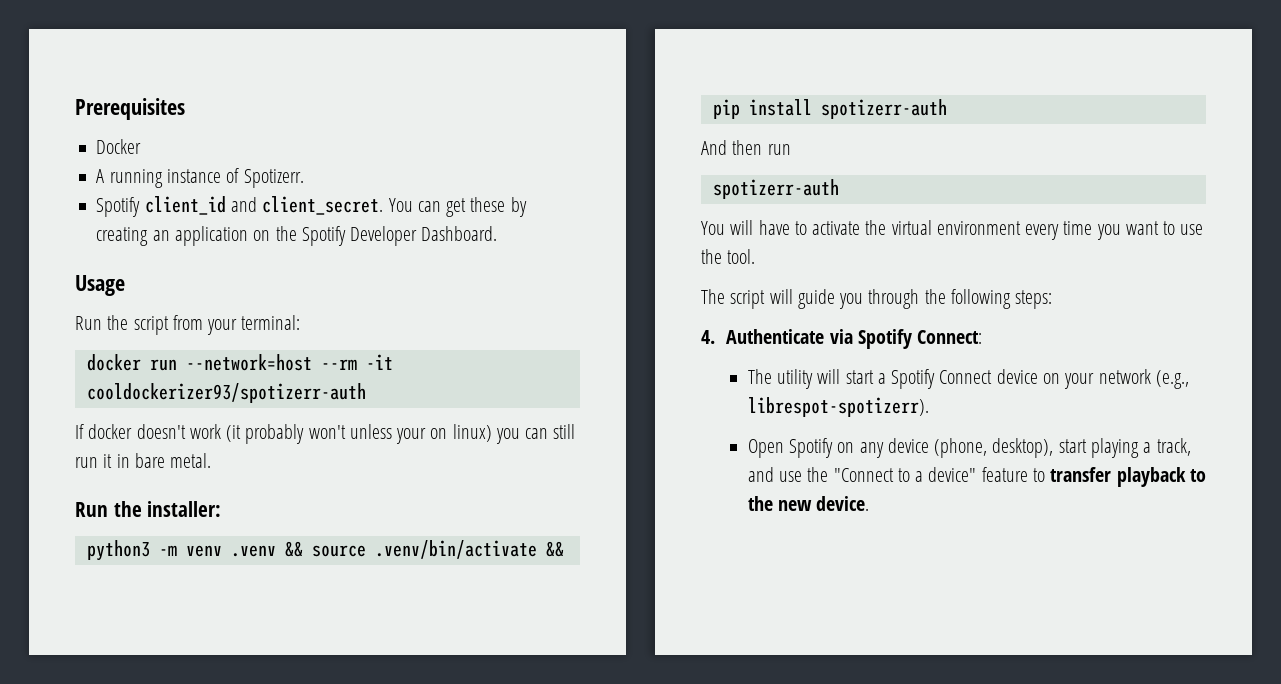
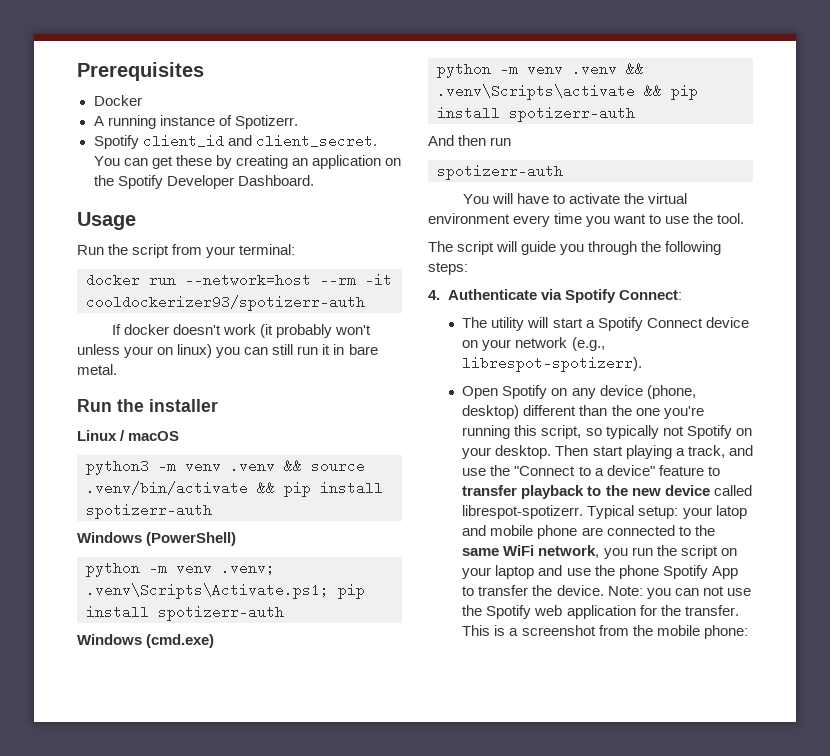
- Run the installer:
+ Run the installer
+ Linux / macOS
+ Windows (PowerShell)
+ python -m venv .venv; .venv\Scripts\Activate.ps1; pip install spotizerr-auth
+ Windows (cmd.exe)
+ python -m venv .venv && .venv\Scripts\activate && pip install spotizerr-auth
- Open Spotify on any device (phone, desktop), start playing a track, and use the "Connect to a device" feature to transfer playback to the new device.
+ Open Spotify on any device (phone, desktop) different than the one you're running this script, so typically not Spotify on your desktop. Then start playing a track, and use the "Connect to a device" feature to transfer playback to the new device called librespot-spotizerr. Typical setup: your latop and mobile phone are connected to the same WiFi network, you run the script on your laptop and use the phone Spotify App to transfer the device. Note: you can not use the Spotify web application for the transfer. This is a screenshot from the mobile phone:

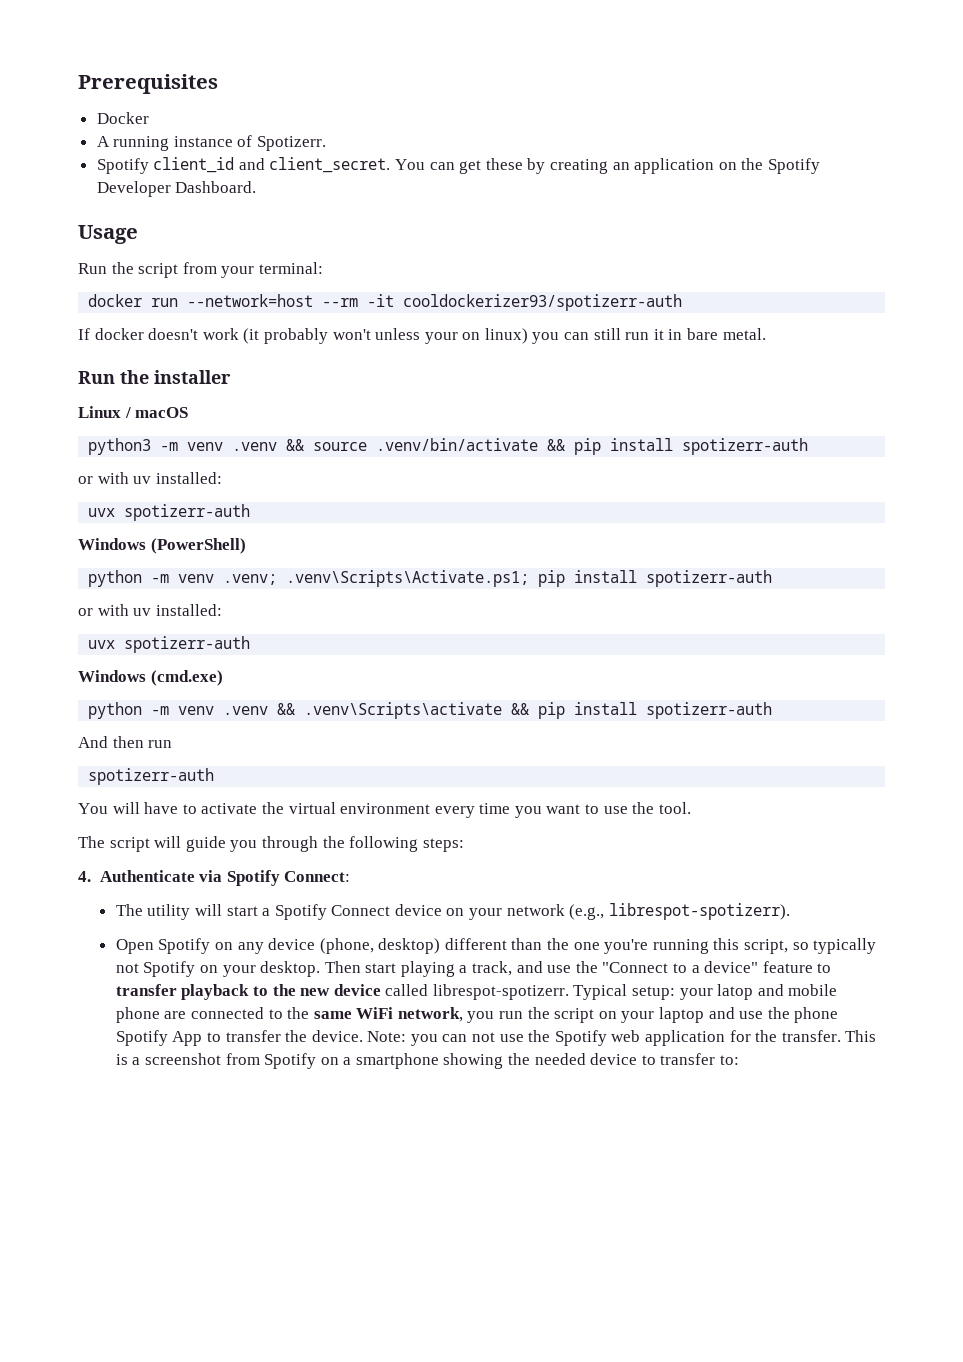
  python3 -m venv .venv && source .venv/bin/activate && pip install spotizerr-auth
+ or with uv installed:
+ uvx spotizerr-auth
  python -m venv .venv; .venv\Scripts\Activate.ps1; pip install spotizerr-auth
+ or with uv installed:
+ uvx spotizerr-auth
- This is a screenshot from the mobile phone:
+ This is a screenshot from Spotify on a smartphone showing the needed device to transfer to:

